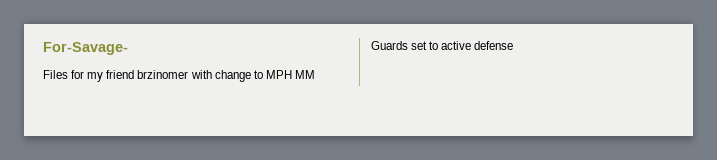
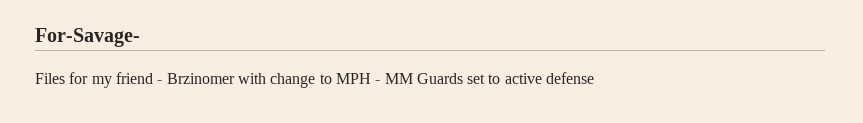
- Files for my friend brzinomer with change to MPH MM Guards set to active defense
+ Files for my friend - Brzinomer with change to MPH - MM Guards set to active defense

